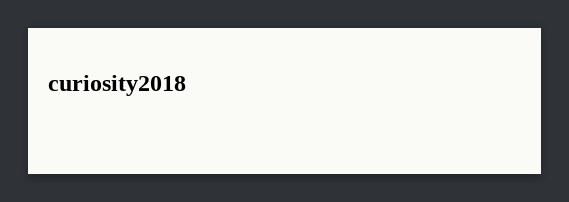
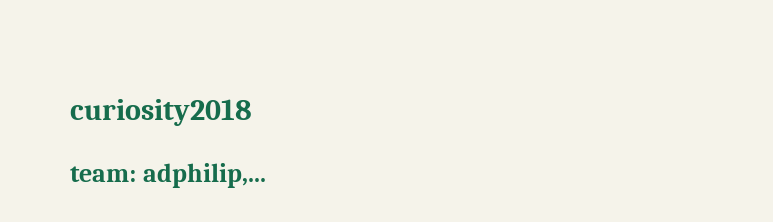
+ team: adphilip,...

